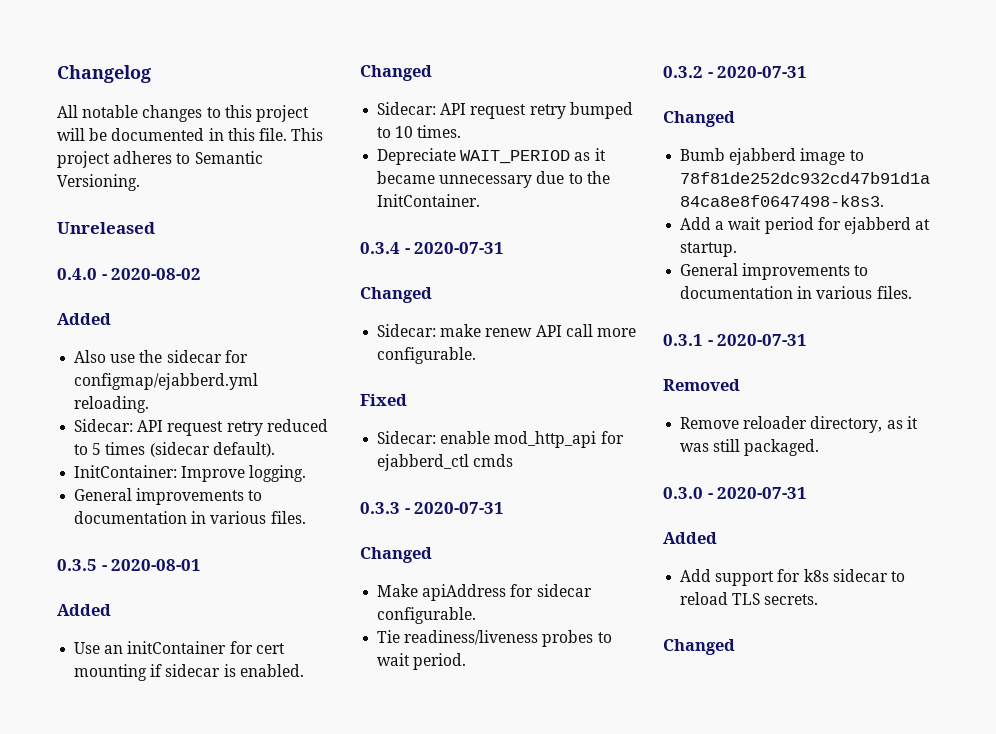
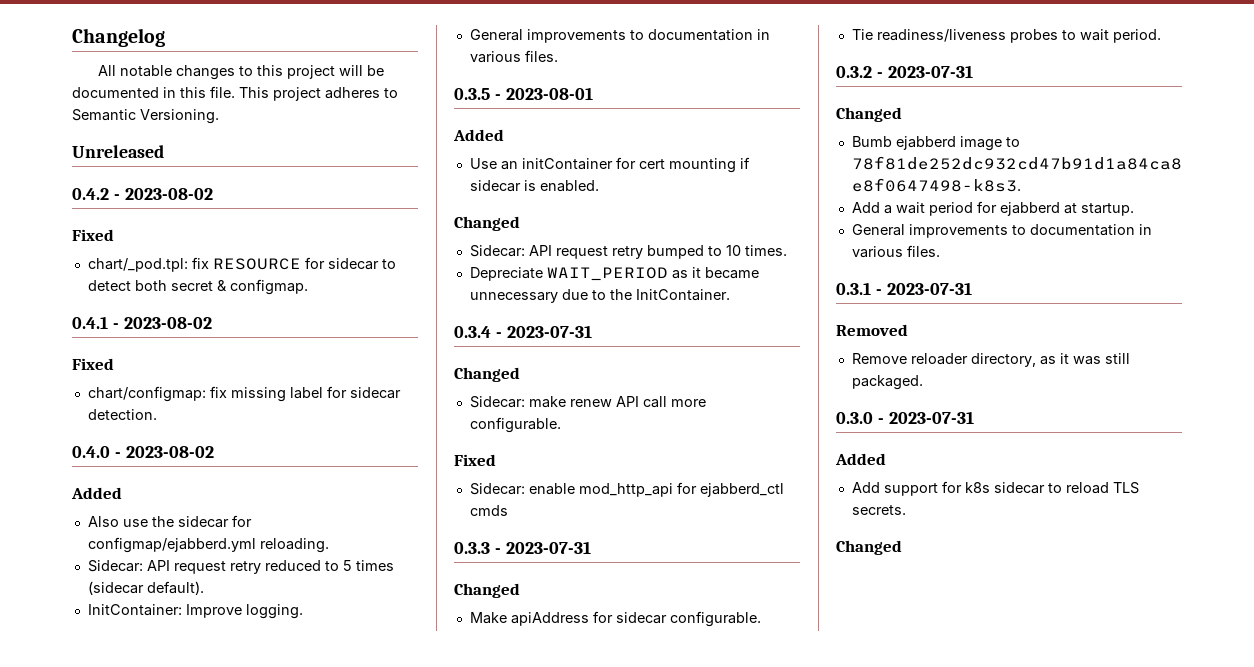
+ 0.4.2 - 2023-08-02
+ Fixed
+ chart/_pod.tpl: fix RESOURCE for sidecar to detect both secret & configmap.
+ 0.4.1 - 2023-08-02
+ Fixed
+ chart/configmap: fix missing label for sidecar detection.
- 0.4.0 - 2020-08-02
+ 0.4.0 - 2023-08-02
- 0.3.5 - 2020-08-01
+ 0.3.5 - 2023-08-01
- 0.3.4 - 2020-07-31
+ 0.3.4 - 2023-07-31
- 0.3.3 - 2020-07-31
+ 0.3.3 - 2023-07-31
- 0.3.2 - 2020-07-31
+ 0.3.2 - 2023-07-31
- 0.3.1 - 2020-07-31
+ 0.3.1 - 2023-07-31
- 0.3.0 - 2020-07-31
+ 0.3.0 - 2023-07-31

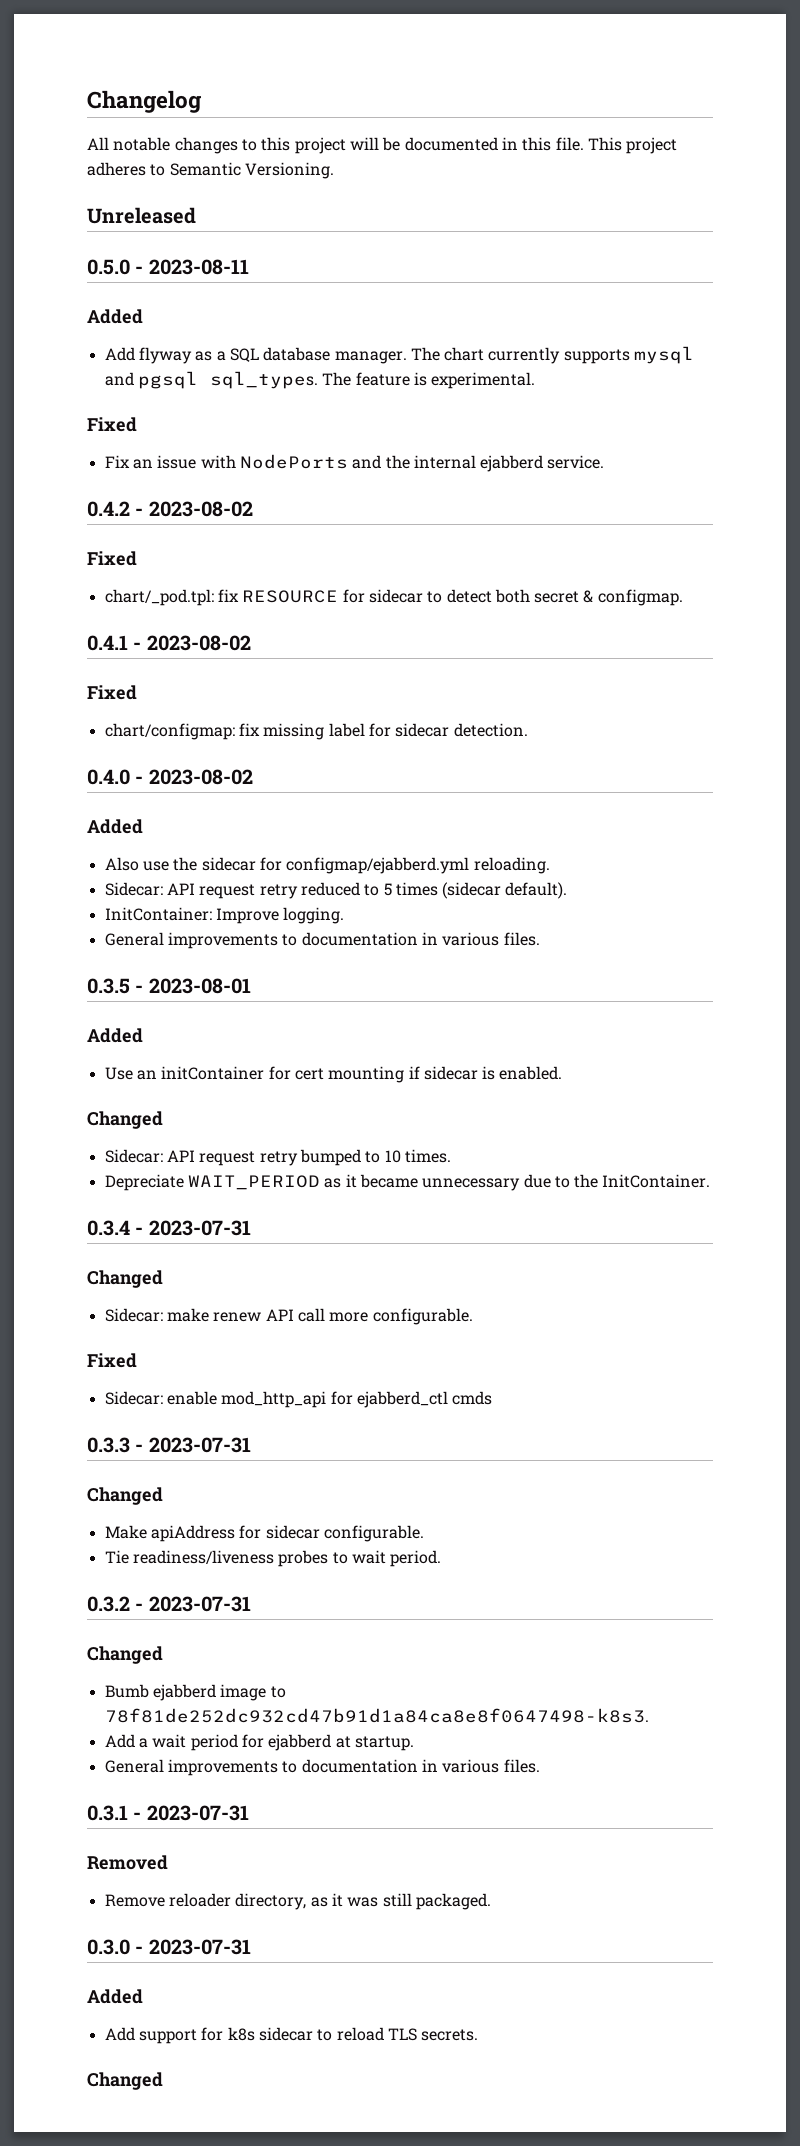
+ 0.5.0 - 2023-08-11
+ Added
+ Add flyway as a SQL database manager. The chart currently supports mysql and pgsql sql_types. The feature is experimental.
+ Fixed
+ Fix an issue with NodePorts and the internal ejabberd service.

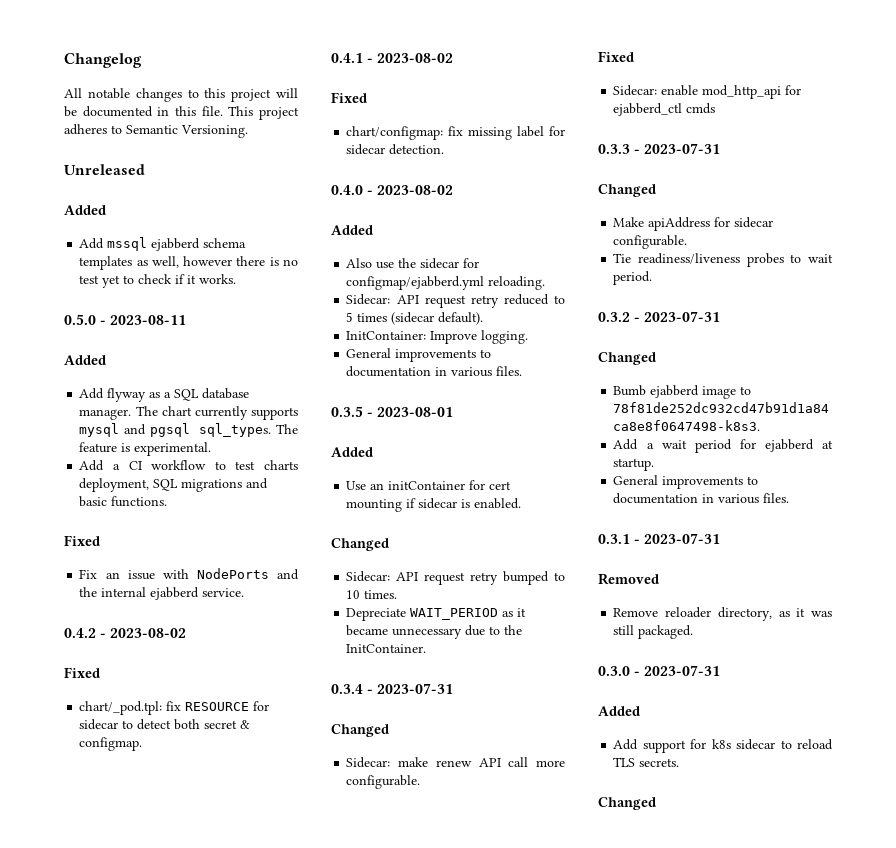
  Unreleased
+ Added
+ Add mssql ejabberd schema templates as well, however there is no test yet to check if it works.
+ Add a CI workflow to test charts deployment, SQL migrations and basic functions.

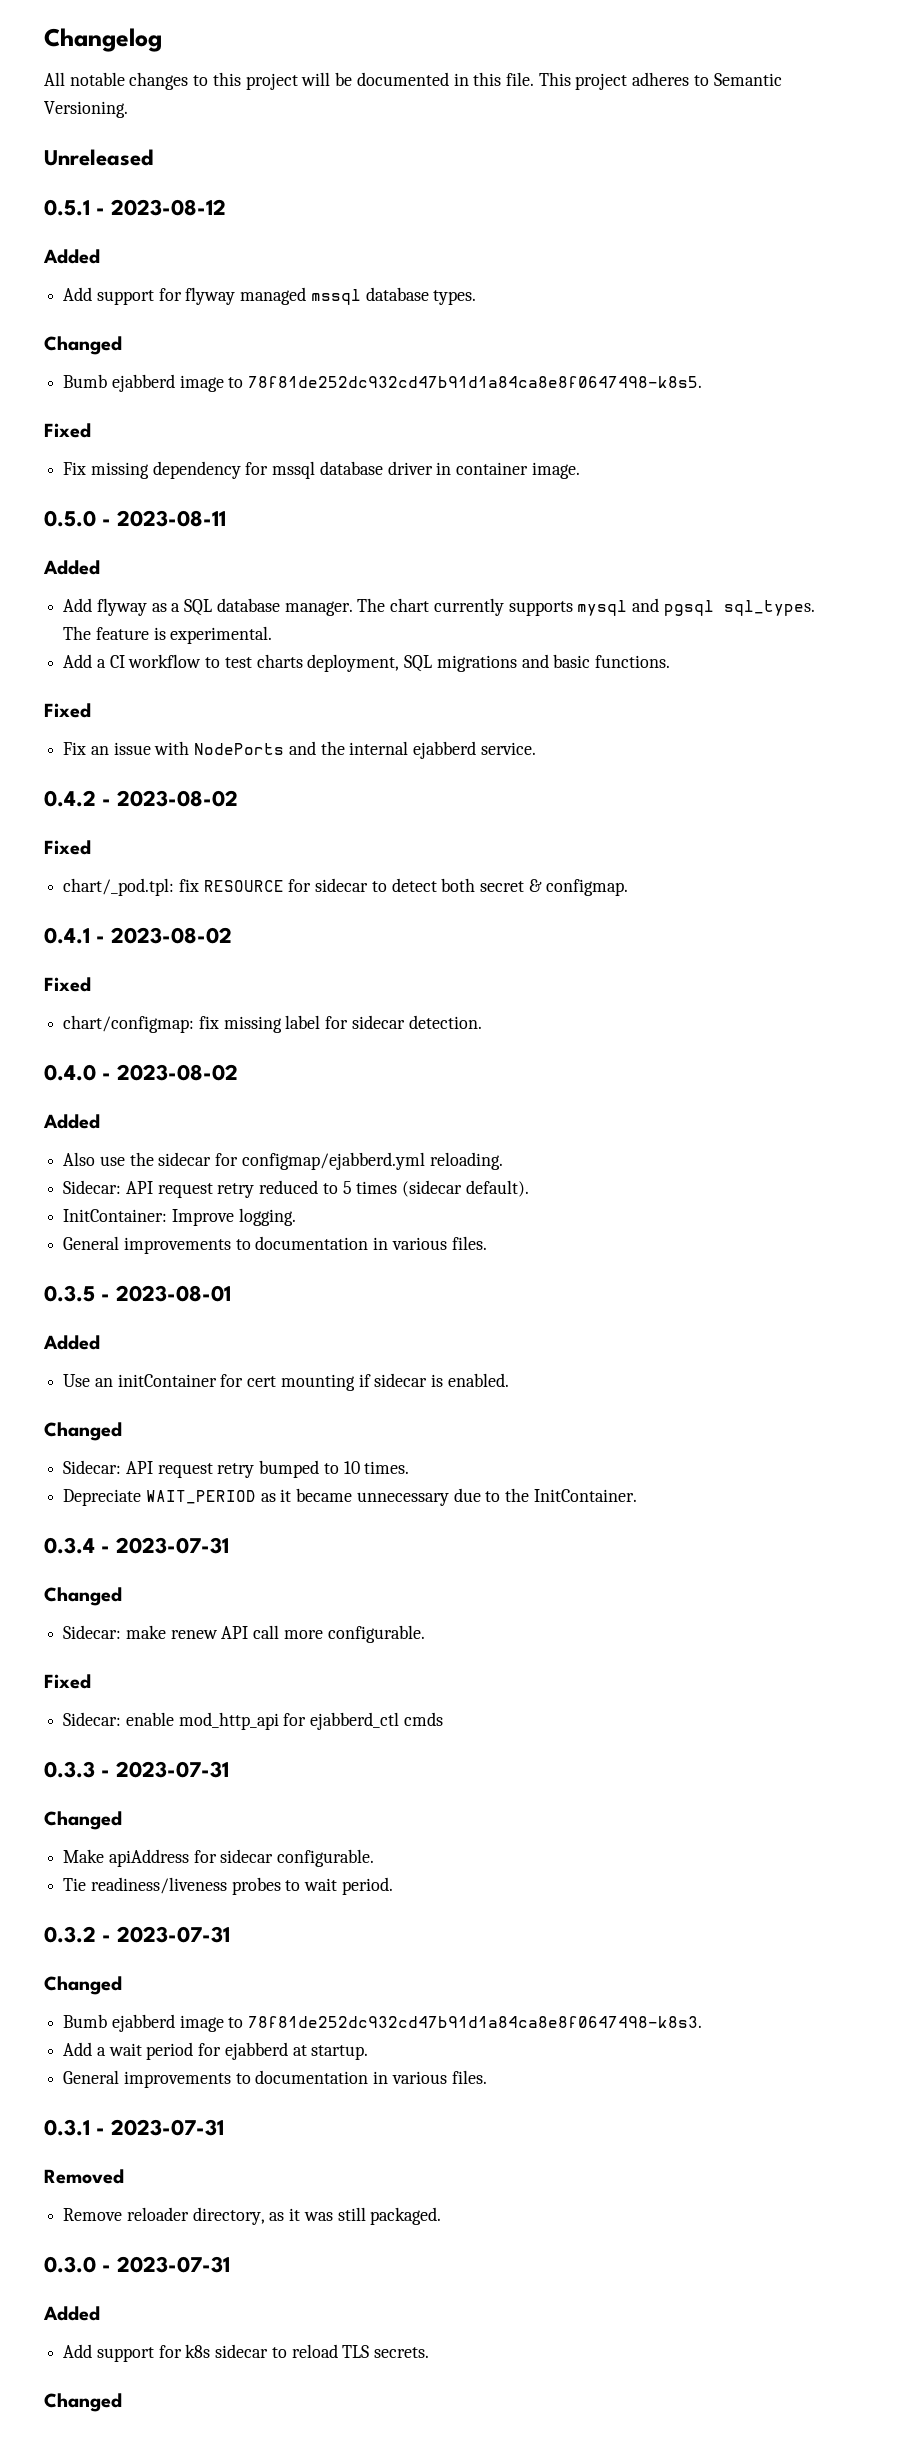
  Unreleased
+ 0.5.1 - 2023-08-12
  Added
- Add mssql ejabberd schema templates as well, however there is no test yet to check if it works.
+ Add support for flyway managed mssql database types.
+ Changed
+ Bumb ejabberd image to 78f81de252dc932cd47b91d1a84ca8e8f0647498-k8s5.
+ Fixed
+ Fix missing dependency for mssql database driver in container image.

